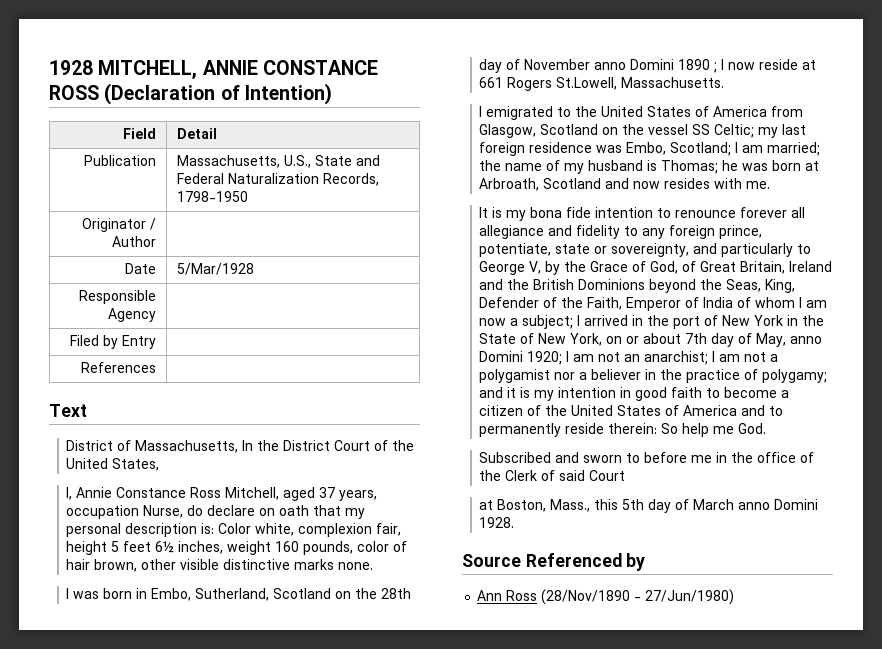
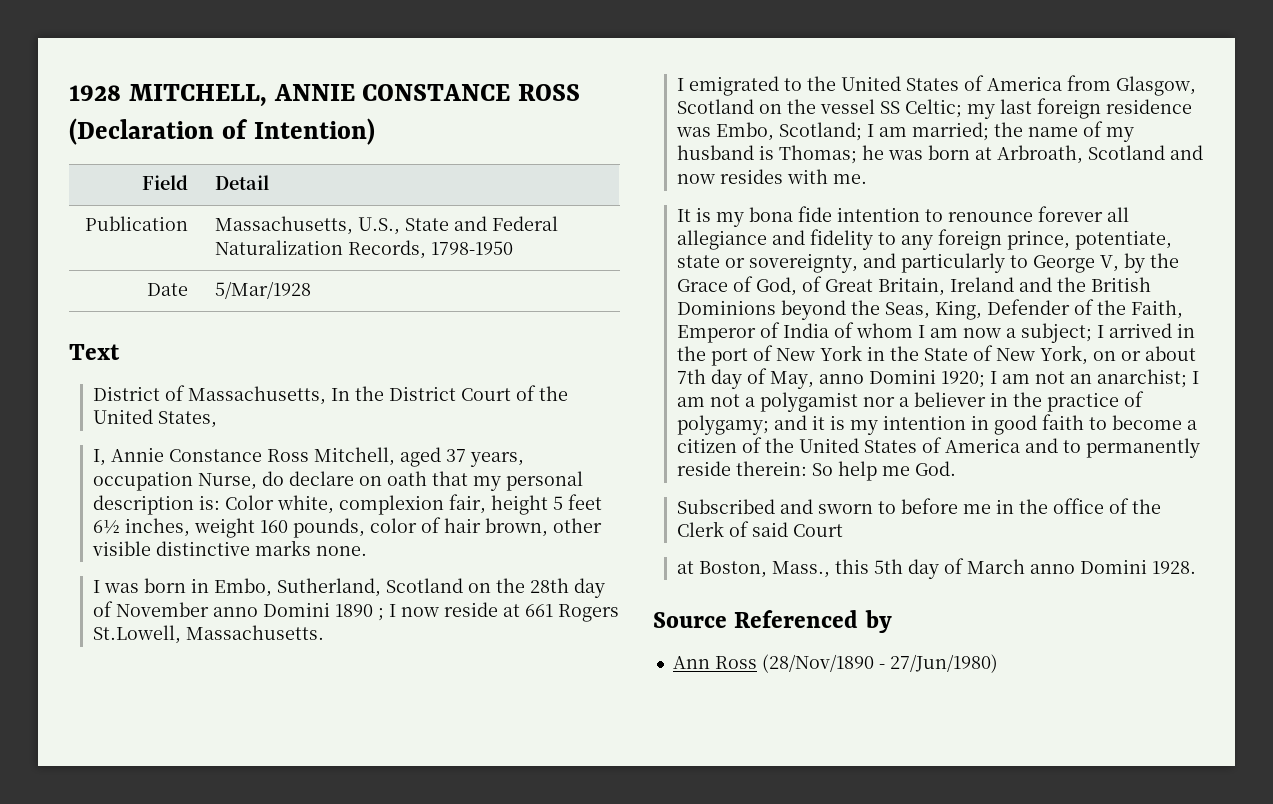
- Originator / Author |
- Responsible Agency |
- Filed by Entry |
- References |

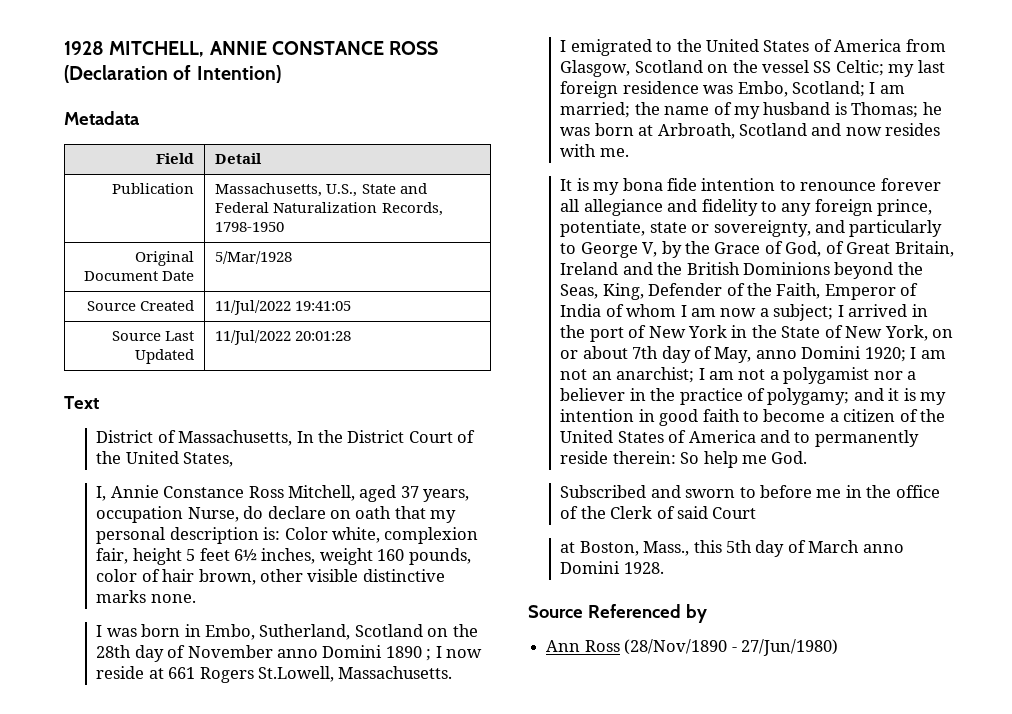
+ Metadata
- Date | 5/Mar/1928
+ Original Document Date | 5/Mar/1928
+ Source Created | 11/Jul/2022 19:41:05
+ Source Last Updated | 11/Jul/2022 20:01:28

